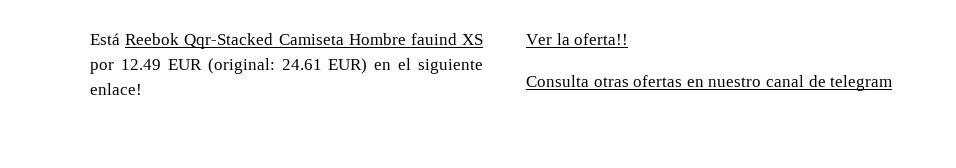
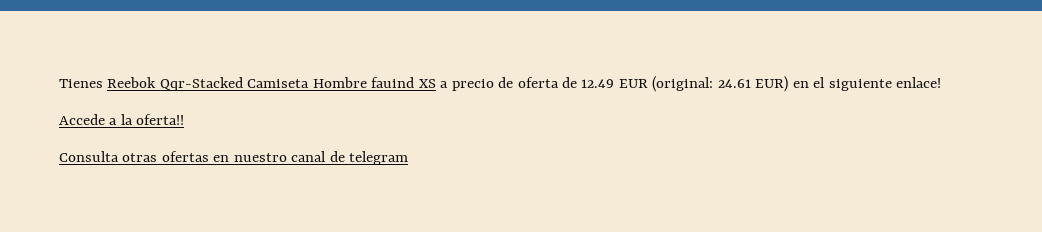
- Está Reebok Qqr-Stacked Camiseta Hombre fauind XS por 12.49 EUR (original: 24.61 EUR) en el siguiente enlace!
+ Tienes Reebok Qqr-Stacked Camiseta Hombre fauind XS a precio de oferta de 12.49 EUR (original: 24.61 EUR) en el siguiente enlace!
- Ver la oferta!!
+ Accede a la oferta!!

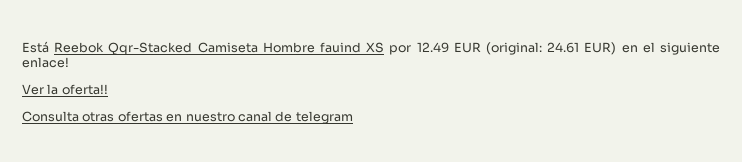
- Tienes Reebok Qqr-Stacked Camiseta Hombre fauind XS a precio de oferta de 12.49 EUR (original: 24.61 EUR) en el siguiente enlace!
+ Está Reebok Qqr-Stacked Camiseta Hombre fauind XS por 12.49 EUR (original: 24.61 EUR) en el siguiente enlace!
- Accede a la oferta!!
+ Ver la oferta!!

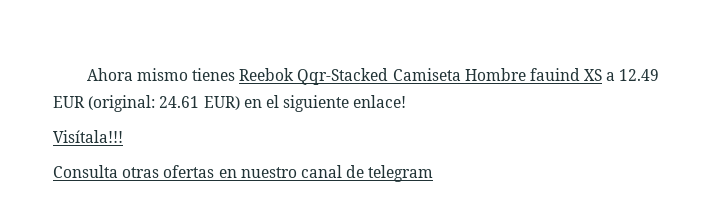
- Está Reebok Qqr-Stacked Camiseta Hombre fauind XS por 12.49 EUR (original: 24.61 EUR) en el siguiente enlace!
+ Ahora mismo tienes Reebok Qqr-Stacked Camiseta Hombre fauind XS a 12.49 EUR (original: 24.61 EUR) en el siguiente enlace!
- Ver la oferta!!
+ Visítala!!!

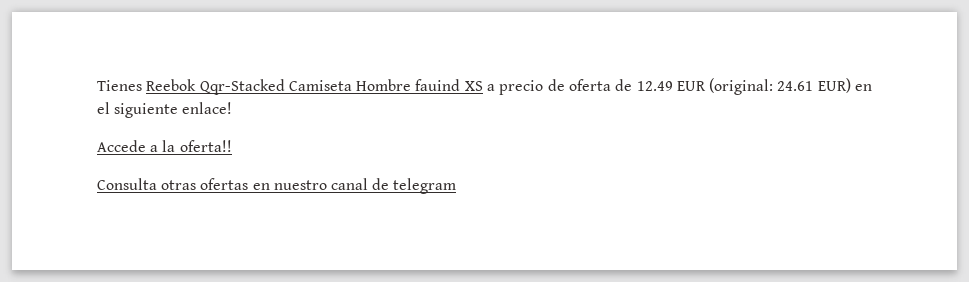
- Ahora mismo tienes Reebok Qqr-Stacked Camiseta Hombre fauind XS a 12.49 EUR (original: 24.61 EUR) en el siguiente enlace!
+ Tienes Reebok Qqr-Stacked Camiseta Hombre fauind XS a precio de oferta de 12.49 EUR (original: 24.61 EUR) en el siguiente enlace!
- Visítala!!!
+ Accede a la oferta!!

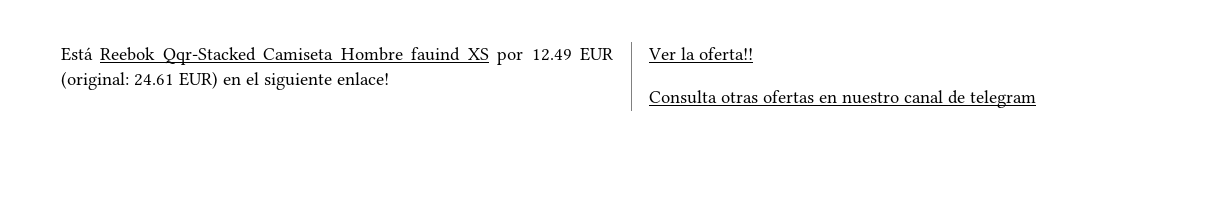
- Tienes Reebok Qqr-Stacked Camiseta Hombre fauind XS a precio de oferta de 12.49 EUR (original: 24.61 EUR) en el siguiente enlace!
+ Está Reebok Qqr-Stacked Camiseta Hombre fauind XS por 12.49 EUR (original: 24.61 EUR) en el siguiente enlace!
- Accede a la oferta!!
+ Ver la oferta!!

